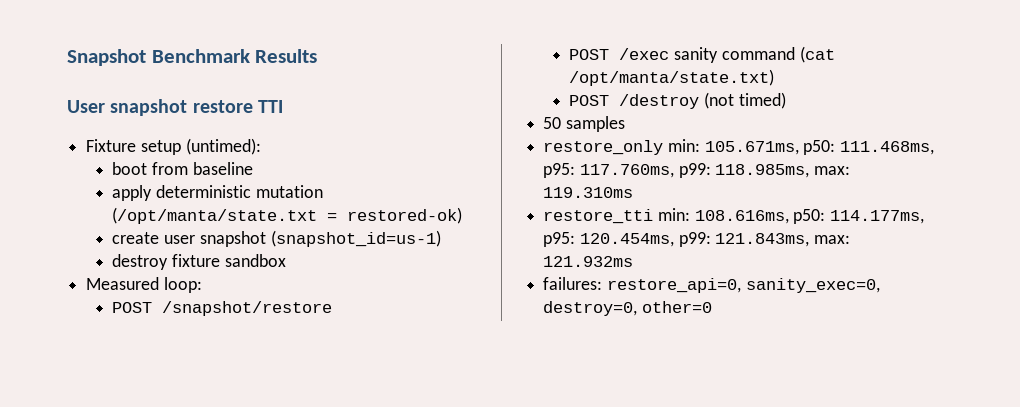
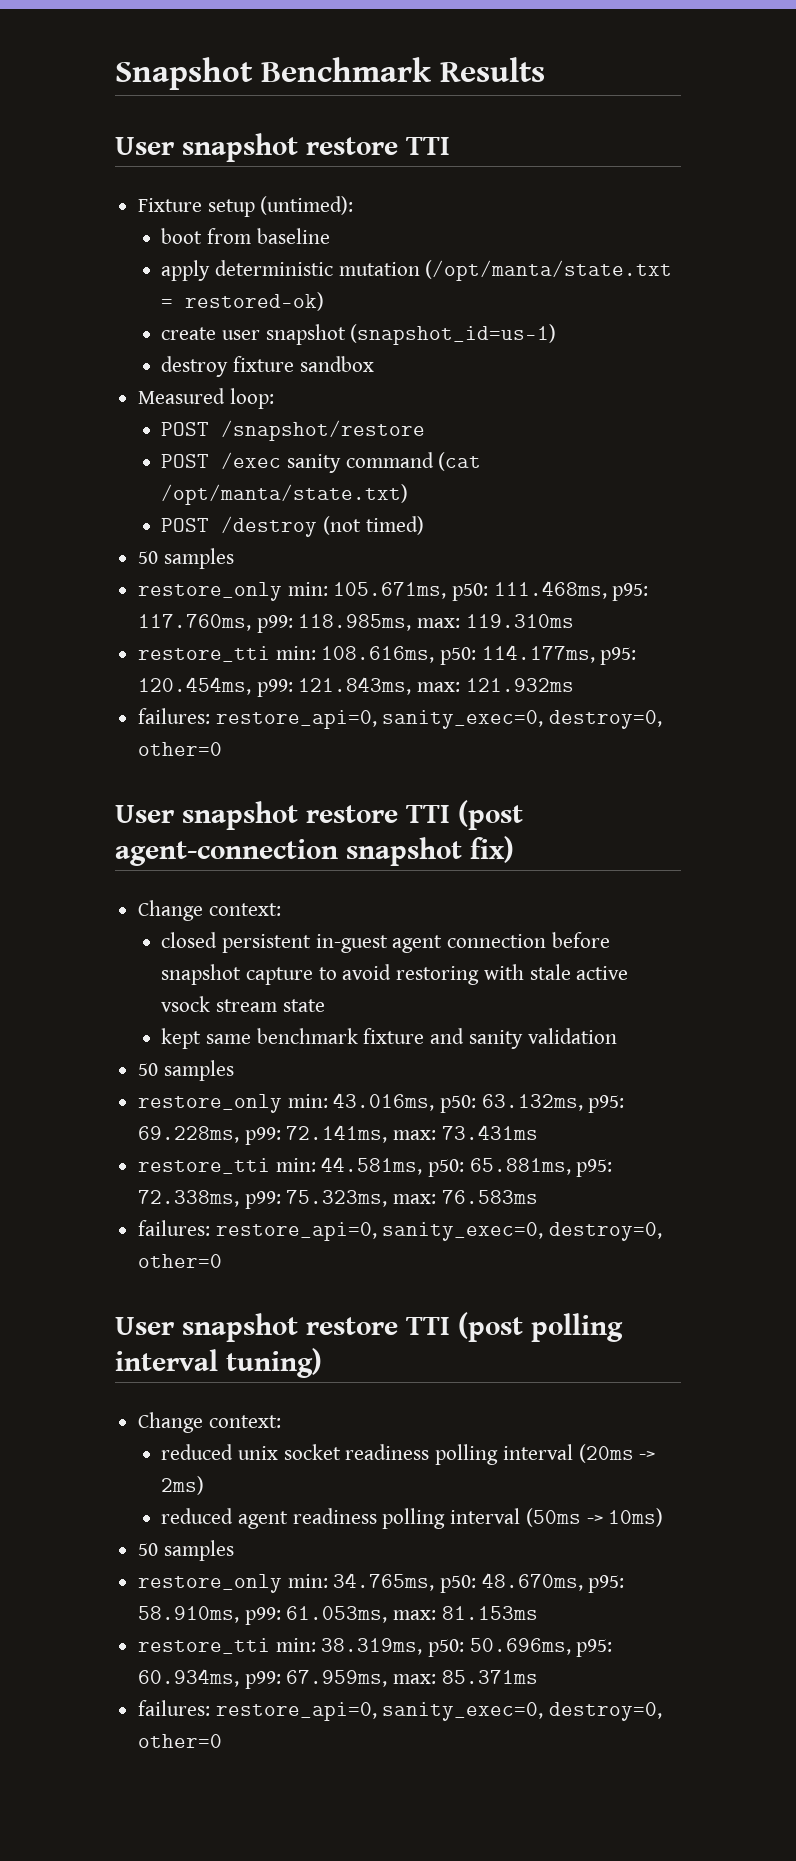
+ User snapshot restore TTI (post agent-connection snapshot fix)
+ Change context:
+ closed persistent in-guest agent connection before snapshot capture to avoid restoring with stale active vsock stream state
+ kept same benchmark fixture and sanity validation
+ 50 samples
+ restore_only min: 43.016ms, p50: 63.132ms, p95: 69.228ms, p99: 72.141ms, max: 73.431ms
+ restore_tti min: 44.581ms, p50: 65.881ms, p95: 72.338ms, p99: 75.323ms, max: 76.583ms
+ failures: restore_api=0, sanity_exec=0, destroy=0, other=0
+ User snapshot restore TTI (post polling interval tuning)
+ Change context:
+ reduced unix socket readiness polling interval (20ms -> 2ms)
+ reduced agent readiness polling interval (50ms -> 10ms)
+ 50 samples
+ restore_only min: 34.765ms, p50: 48.670ms, p95: 58.910ms, p99: 61.053ms, max: 81.153ms
+ restore_tti min: 38.319ms, p50: 50.696ms, p95: 60.934ms, p99: 67.959ms, max: 85.371ms
+ failures: restore_api=0, sanity_exec=0, destroy=0, other=0

